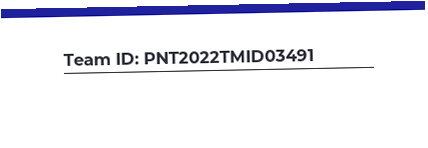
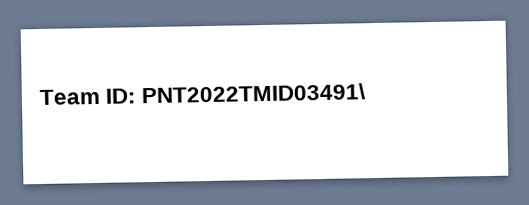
- Team ID: PNT2022TMID03491
+ Team ID: PNT2022TMID03491\

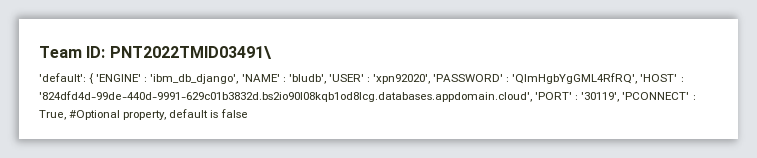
+ 'default': { 'ENGINE' : 'ibm_db_django', 'NAME' : 'bludb', 'USER' : 'xpn92020', 'PASSWORD' : 'QlmHgbYgGML4RfRQ', 'HOST' : '824dfd4d-99de-440d-9991-629c01b3832d.bs2io90l08kqb1od8lcg.databases.appdomain.cloud', 'PORT' : '30119', 'PCONNECT' : True, #Optional property, default is false

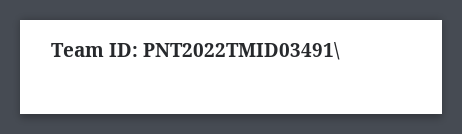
- 'default': { 'ENGINE' : 'ibm_db_django', 'NAME' : 'bludb', 'USER' : 'xpn92020', 'PASSWORD' : 'QlmHgbYgGML4RfRQ', 'HOST' : '824dfd4d-99de-440d-9991-629c01b3832d.bs2io90l08kqb1od8lcg.databases.appdomain.cloud', 'PORT' : '30119', 'PCONNECT' : True, #Optional property, default is false

